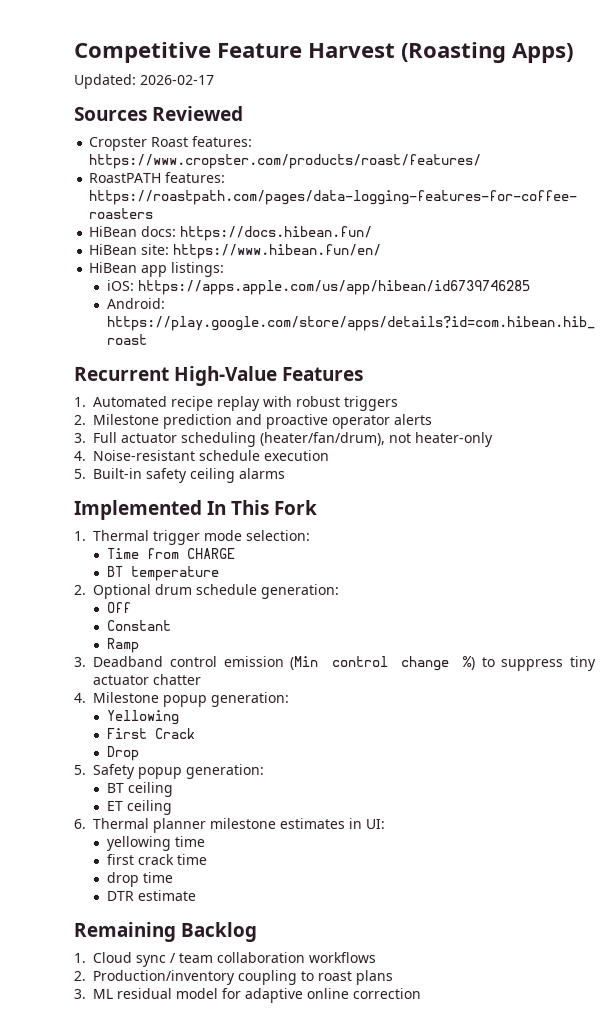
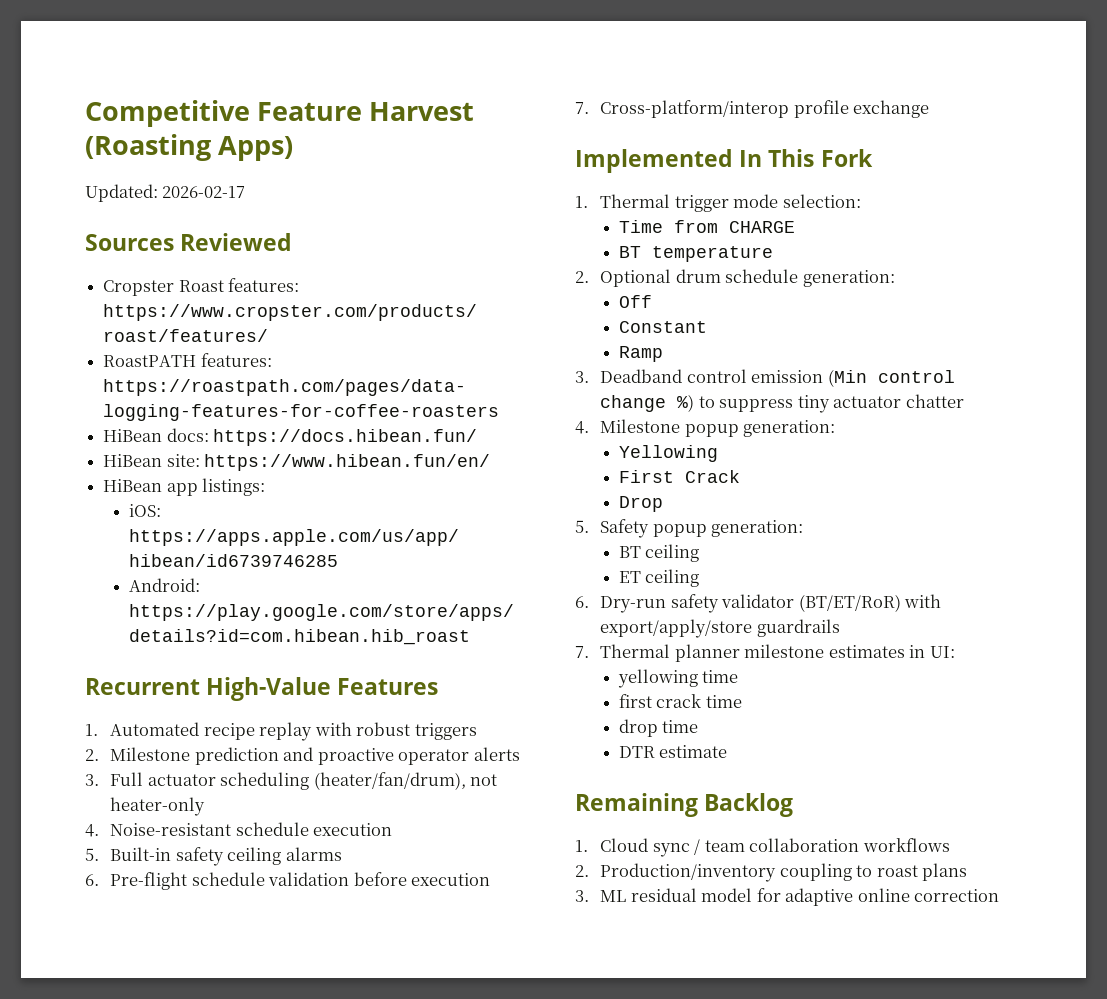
+ 6. Pre-flight schedule validation before execution
+ 7. Cross-platform/interop profile exchange
- 6. Thermal planner milestone estimates in UI:
+ 6. Dry-run safety validator (BT/ET/RoR) with export/apply/store guardrails
+ 7. Thermal planner milestone estimates in UI:

